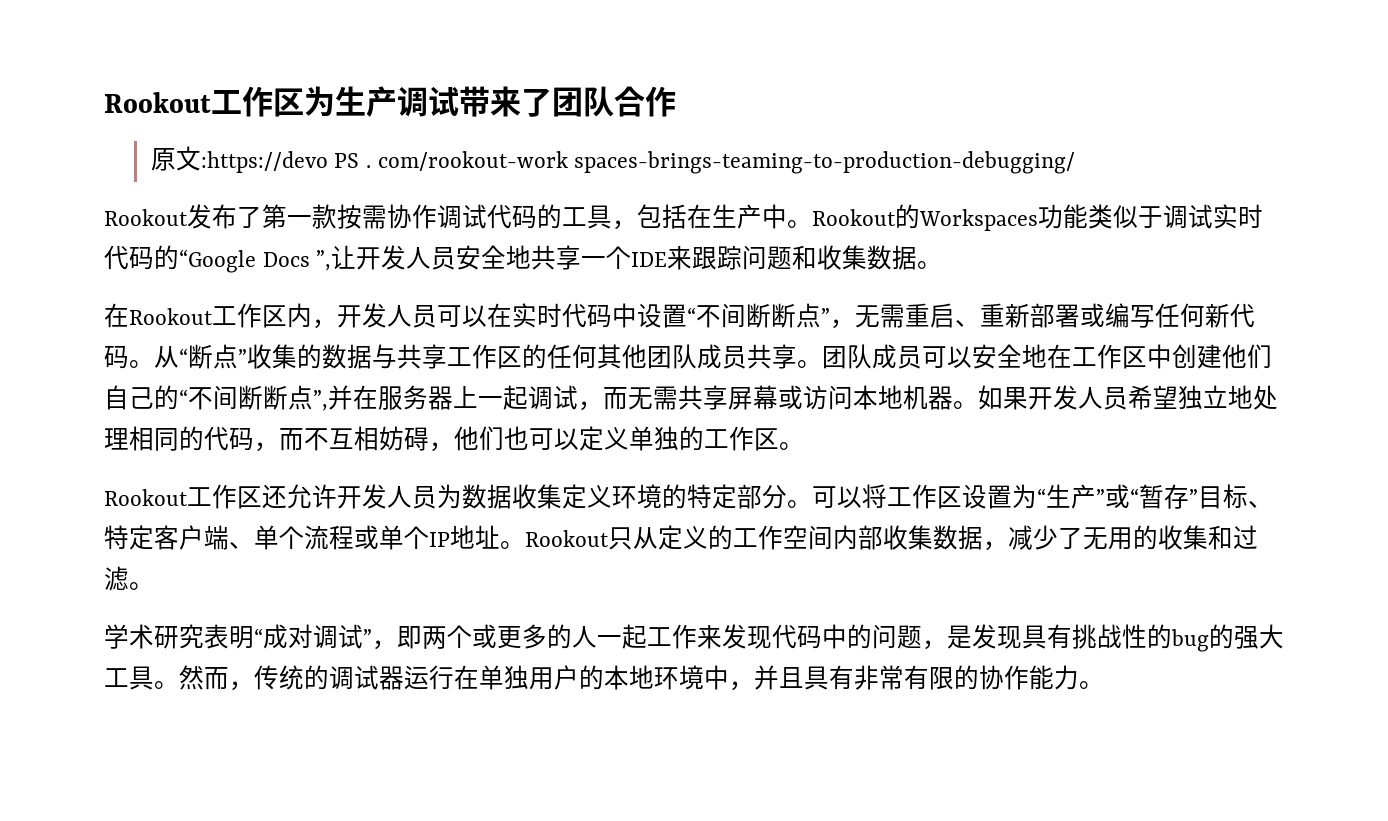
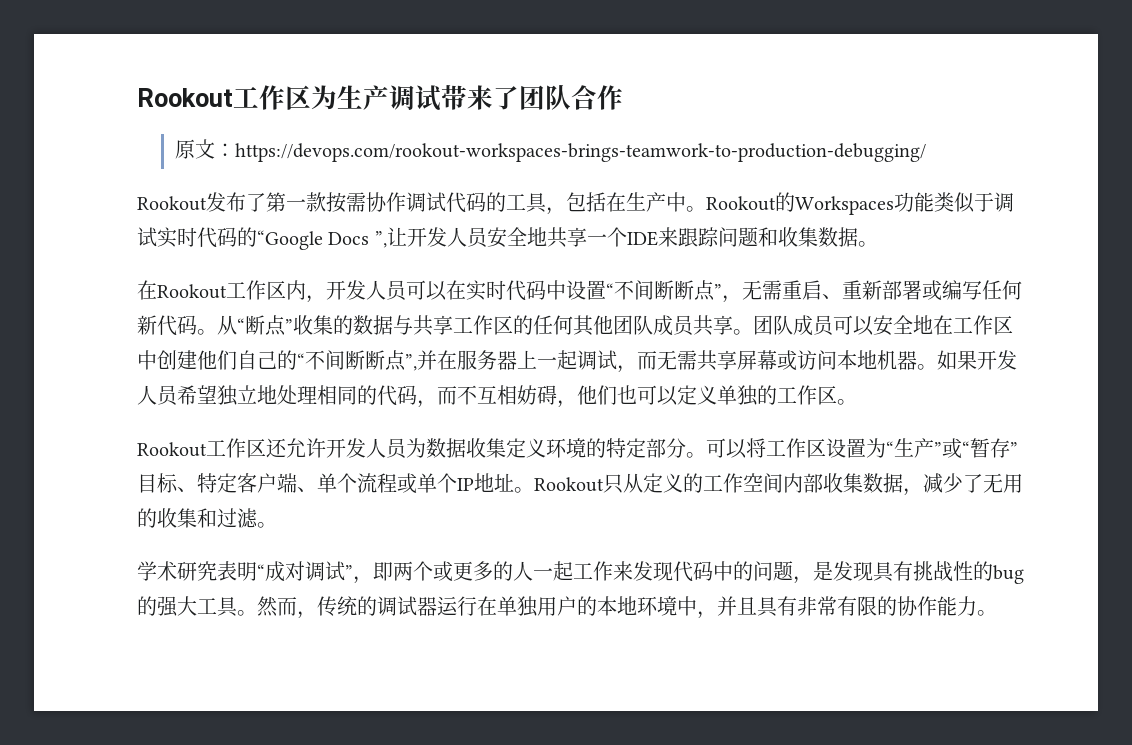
- 原文:https://devo PS . com/rookout-work spaces-brings-teaming-to-production-debugging/
+ 原文：https://devops.com/rookout-workspaces-brings-teamwork-to-production-debugging/

